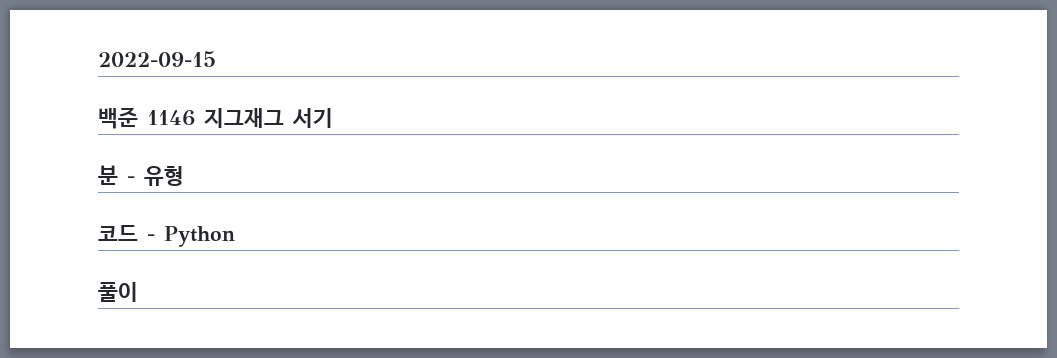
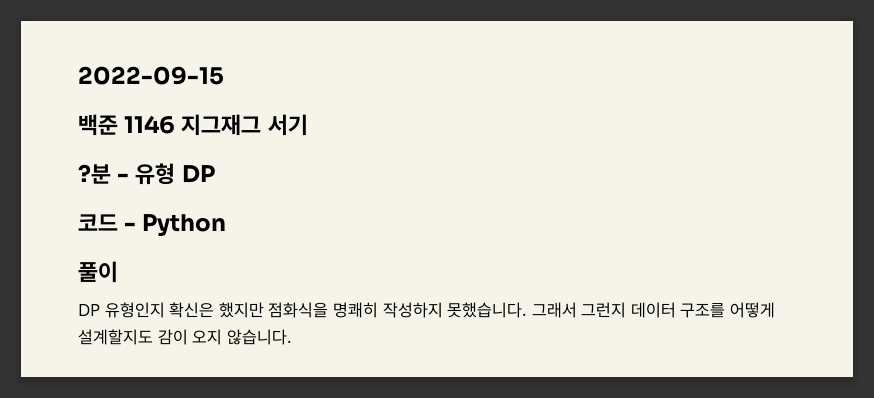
- 분 - 유형
+ ?분 - 유형 DP
+ DP 유형인지 확신은 했지만 점화식을 명쾌히 작성하지 못했습니다. 그래서 그런지 데이터 구조를 어떻게 설계할지도 감이 오지 않습니다.

